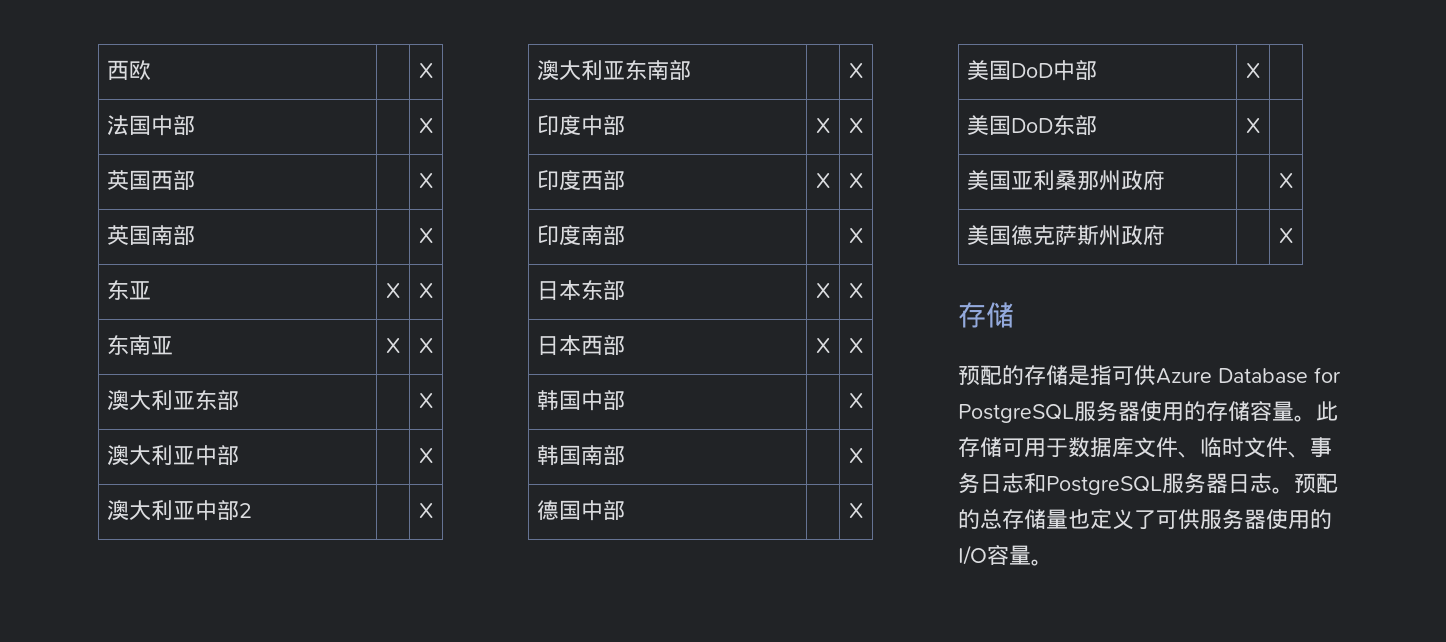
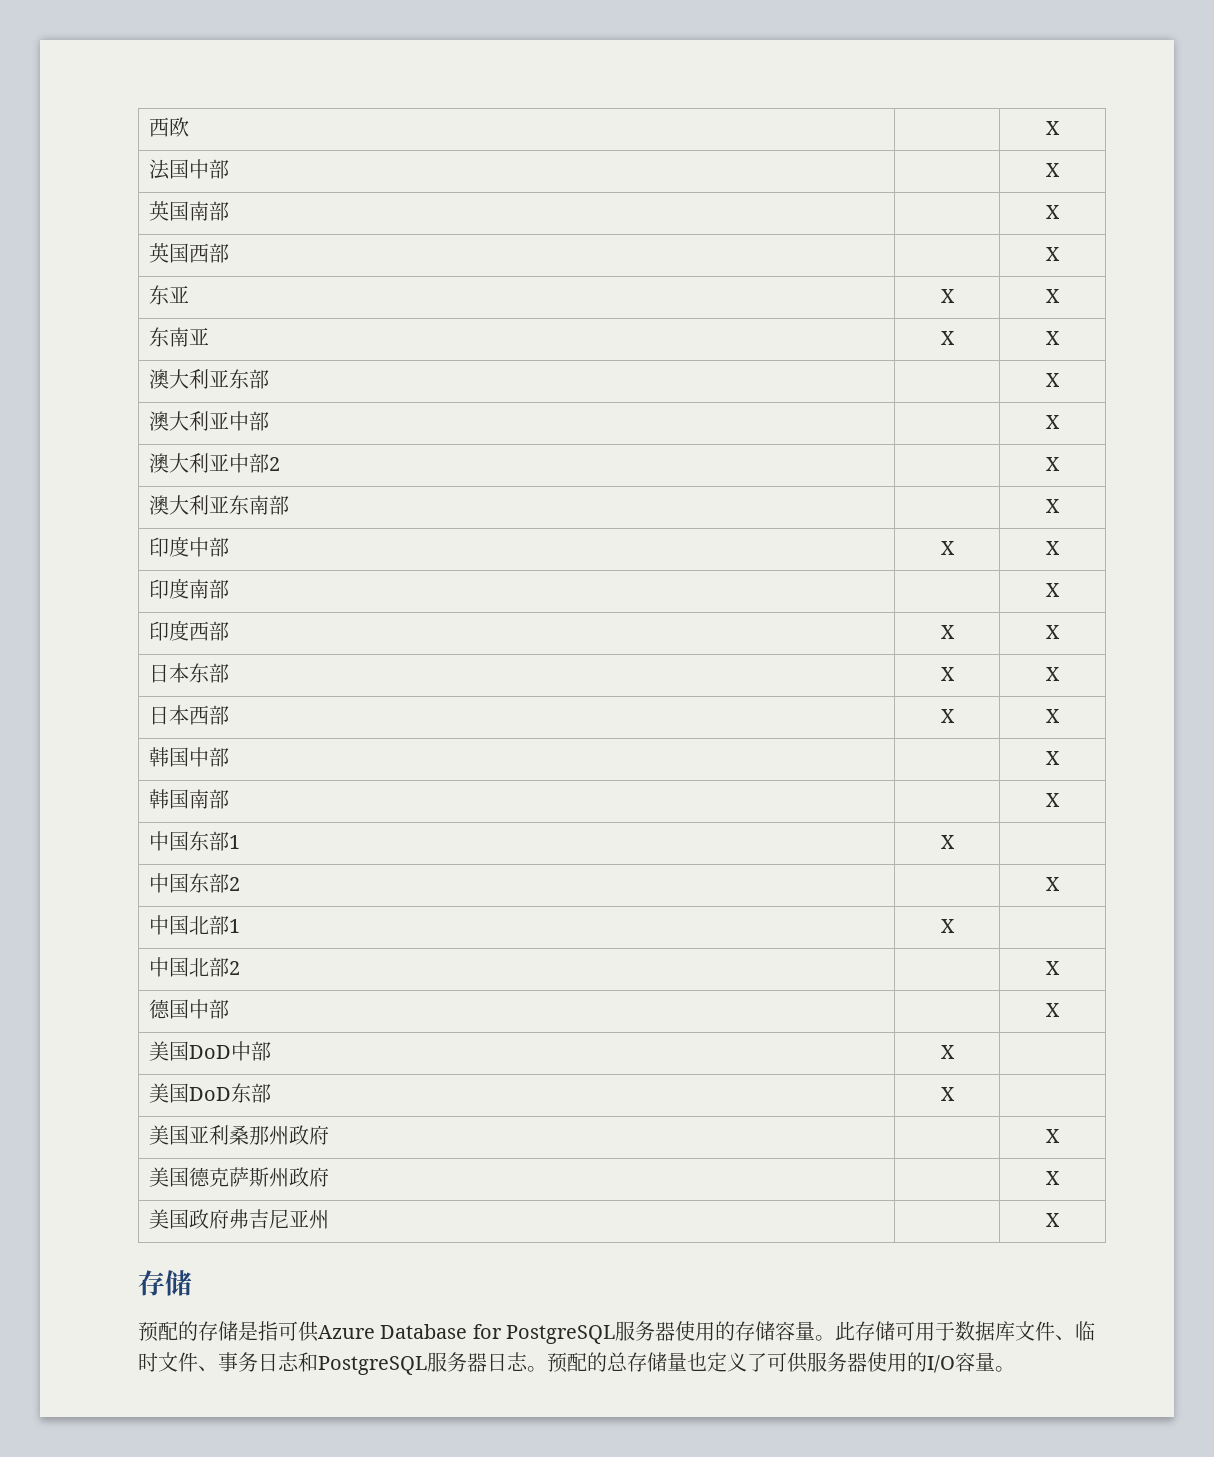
+ 英国南部 | | X
  英国西部 | | X
- 英国南部 | | X
+ 印度南部 | | X
  印度西部 | X | X
- 印度南部 | | X
+ 中国东部1 | X |
+ 中国东部2 | | X
+ 中国北部1 | X |
+ 中国北部2 | | X
+ 美国政府弗吉尼亚州 | | X

